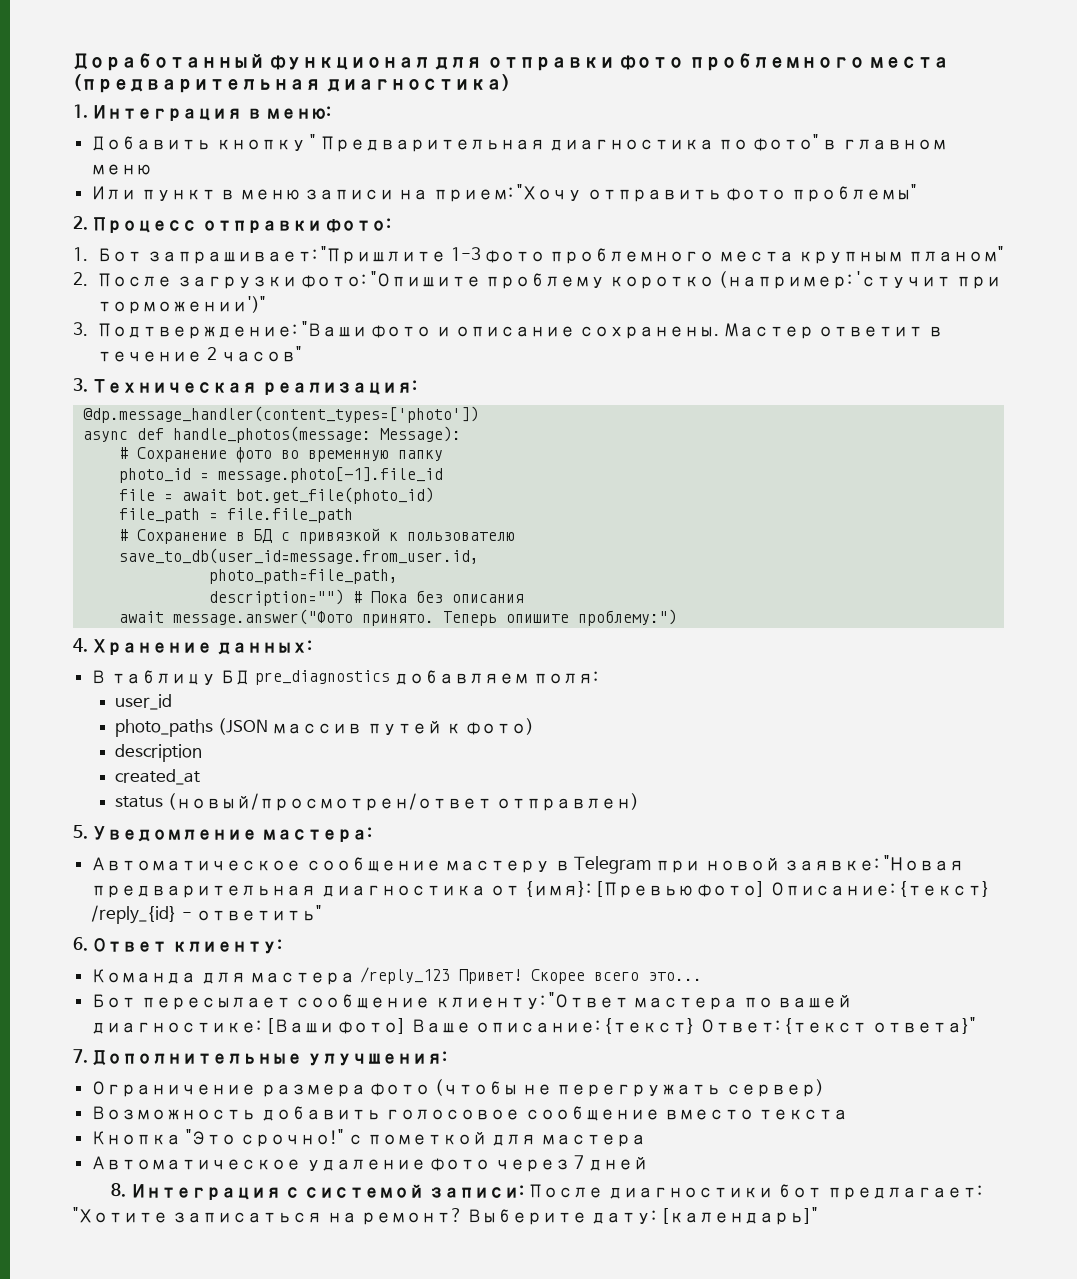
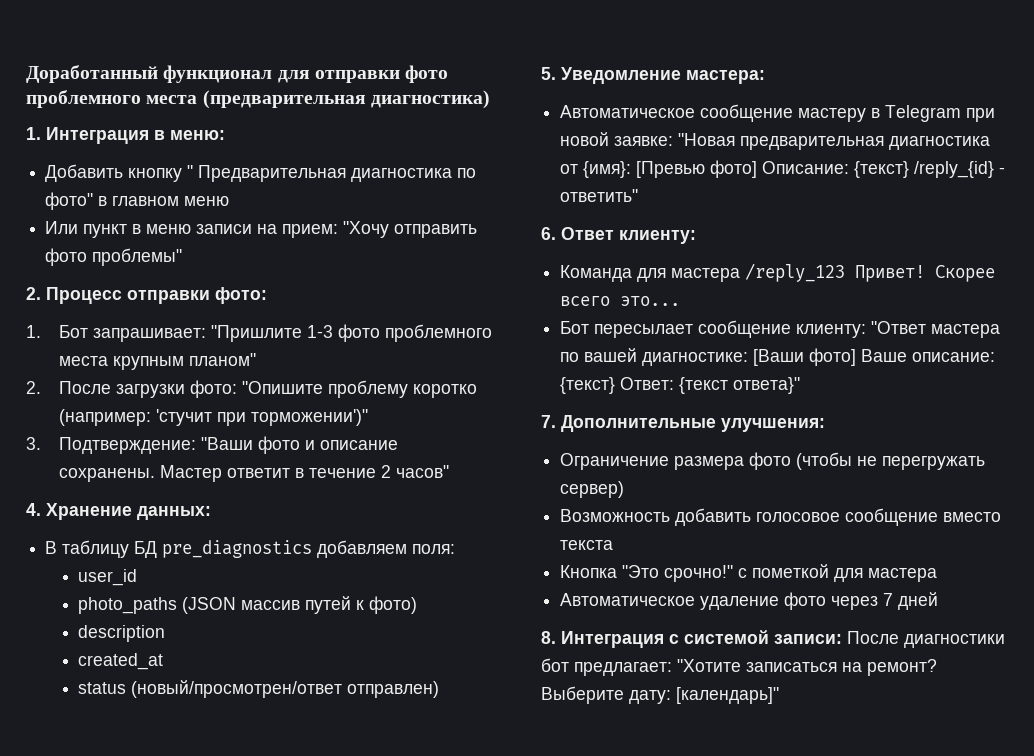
- 3. Техническая реализация:
- @dp.message_handler(content_types=['photo'])
- async def handle_photos(message: Message):
- # Сохранение фото во временную папку
- photo_id = message.photo[-1].file_id
- file = await bot.get_file(photo_id)
- file_path = file.file_path
- # Сохранение в БД с привязкой к пользователю
- save_to_db(user_id=message.from_user.id,
- photo_path=file_path,
- description="") # Пока без описания
- await message.answer("Фото принято. Теперь опишите проблему:")

